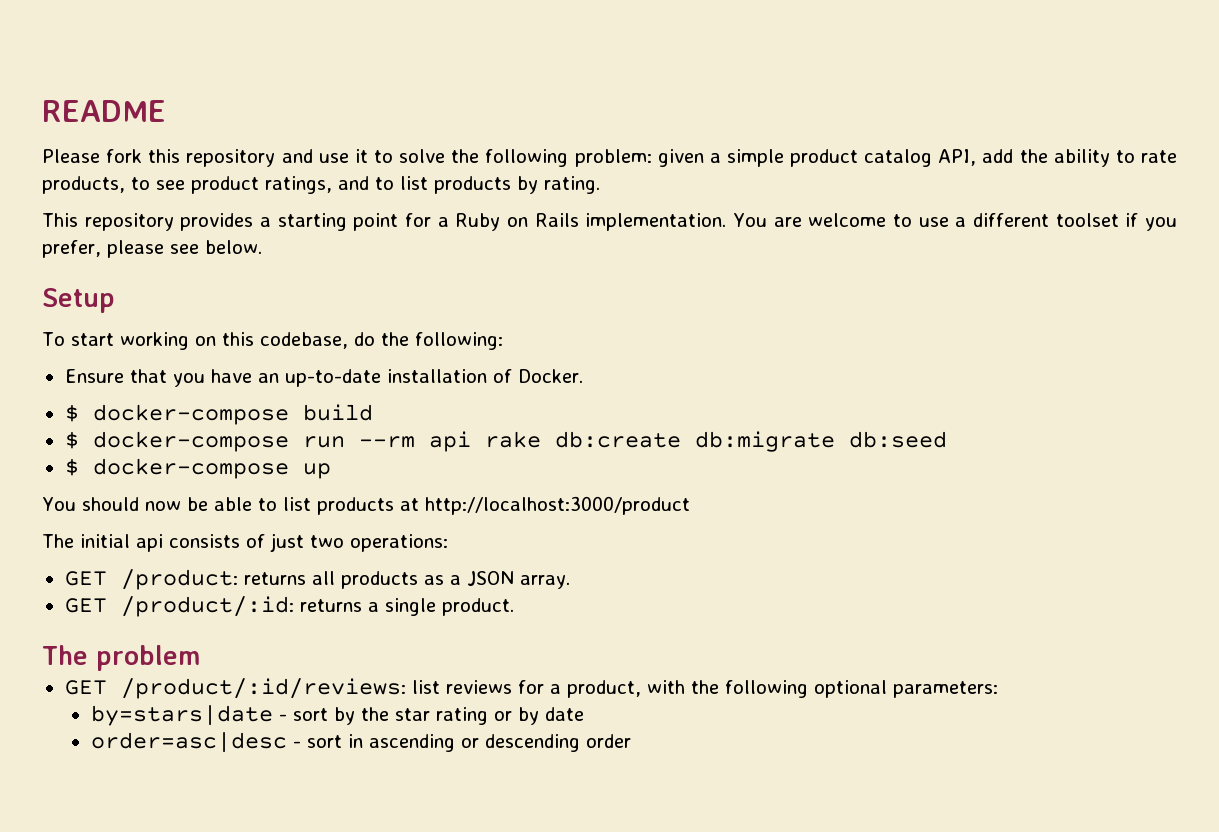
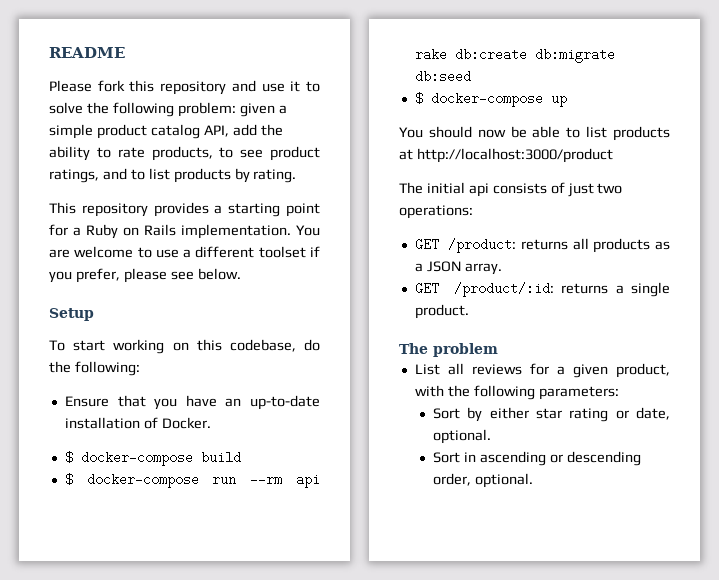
- GET /product/:id/reviews: list reviews for a product, with the following optional parameters:
+ List all reviews for a given product, with the following parameters:
- by=stars|date - sort by the star rating or by date
- order=asc|desc - sort in ascending or descending order
+ Sort by either star rating or date, optional.
+ Sort in ascending or descending order, optional.

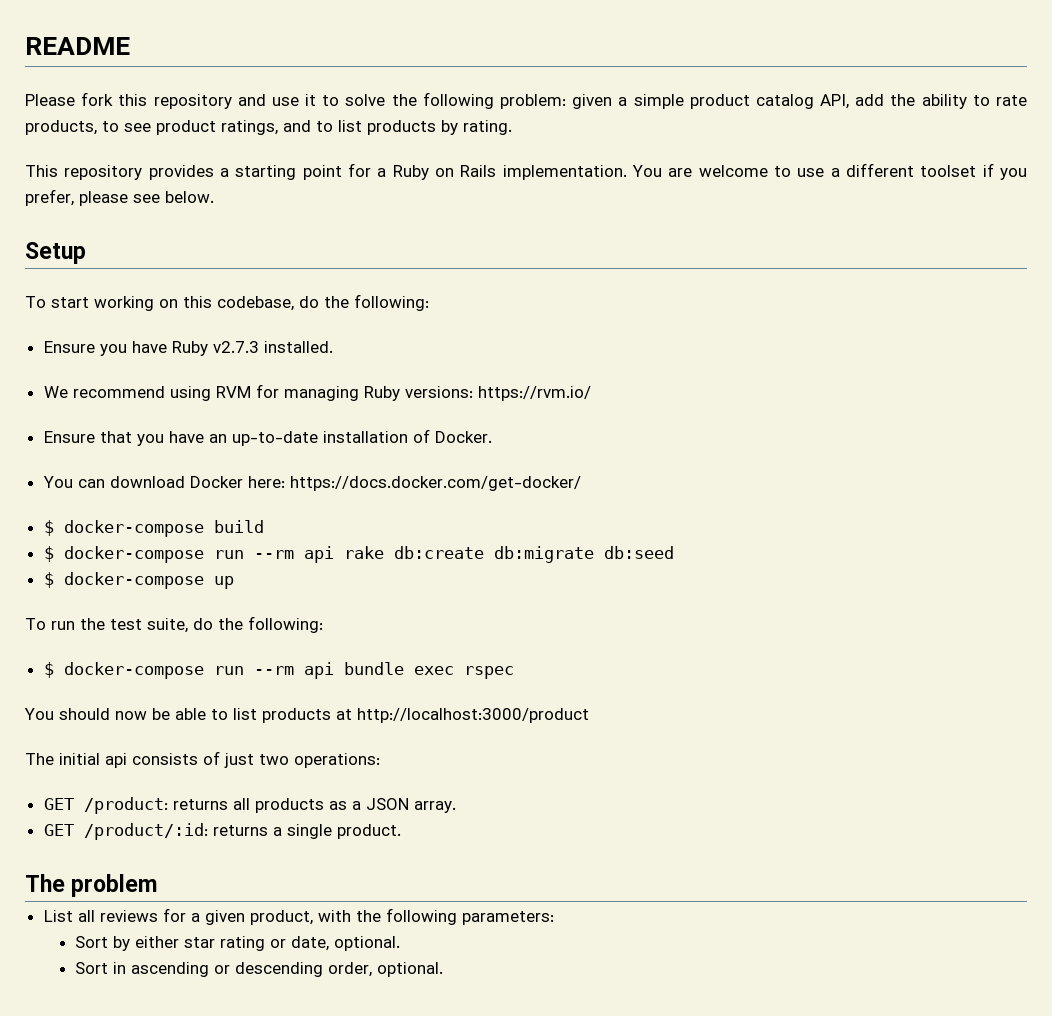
+ Ensure you have Ruby v2.7.3 installed.
+ We recommend using RVM for managing Ruby versions: https://rvm.io/
+ You can download Docker here: https://docs.docker.com/get-docker/
+ To run the test suite, do the following:
+ $ docker-compose run --rm api bundle exec rspec

